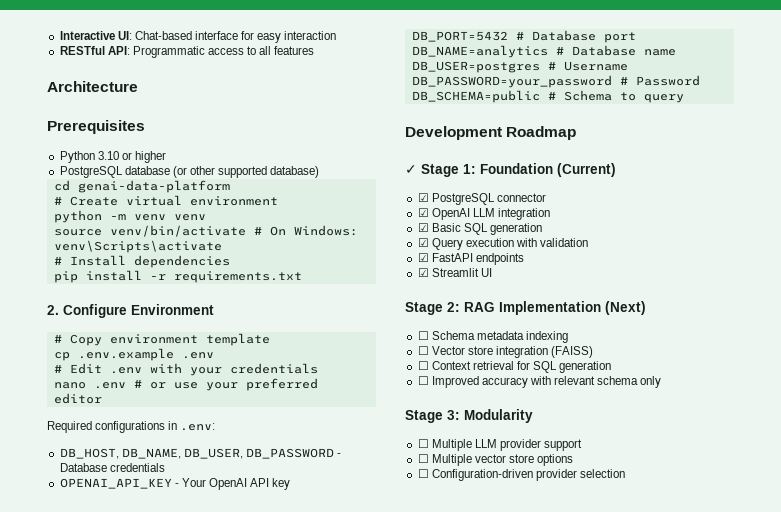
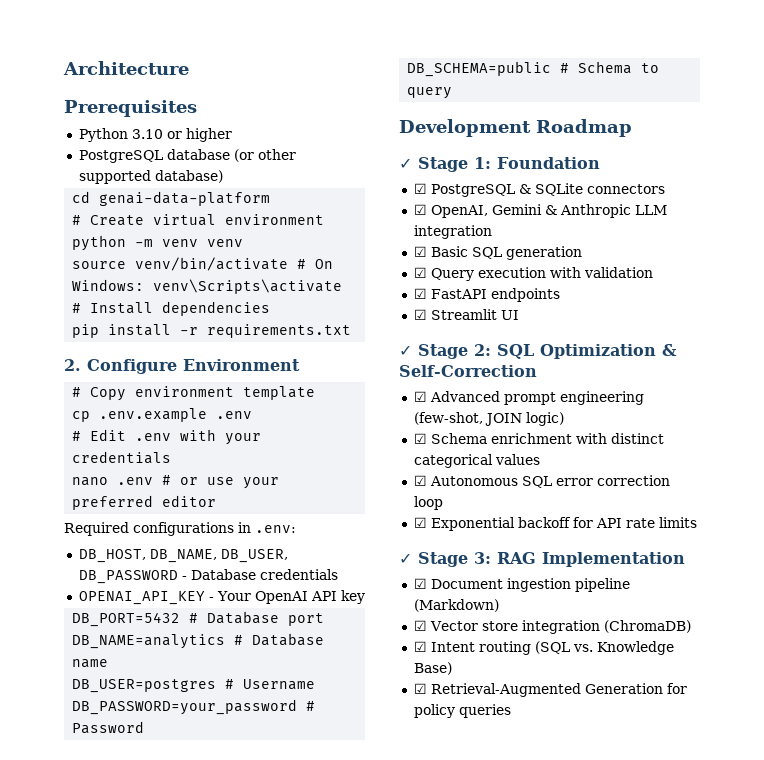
- Interactive UI: Chat-based interface for easy interaction
- RESTful API: Programmatic access to all features
- ✓ Stage 1: Foundation (Current)
+ ✓ Stage 1: Foundation
- ☑ PostgreSQL connector
- ☑ OpenAI LLM integration
+ ☑ PostgreSQL & SQLite connectors
+ ☑ OpenAI, Gemini & Anthropic LLM integration
- Stage 2: RAG Implementation (Next)
- ☐ Schema metadata indexing
- ☐ Vector store integration (FAISS)
- ☐ Context retrieval for SQL generation
- ☐ Improved accuracy with relevant schema only
- Stage 3: Modularity
- ☐ Multiple LLM provider support
- ☐ Multiple vector store options
- ☐ Configuration-driven provider selection
+ ✓ Stage 2: SQL Optimization & Self-Correction
+ ☑ Advanced prompt engineering (few-shot, JOIN logic)
+ ☑ Schema enrichment with distinct categorical values
+ ☑ Autonomous SQL error correction loop
+ ☑ Exponential backoff for API rate limits
+ ✓ Stage 3: RAG Implementation
+ ☑ Document ingestion pipeline (Markdown)
+ ☑ Vector store integration (ChromaDB)
+ ☑ Intent routing (SQL vs. Knowledge Base)
+ ☑ Retrieval-Augmented Generation for policy queries

